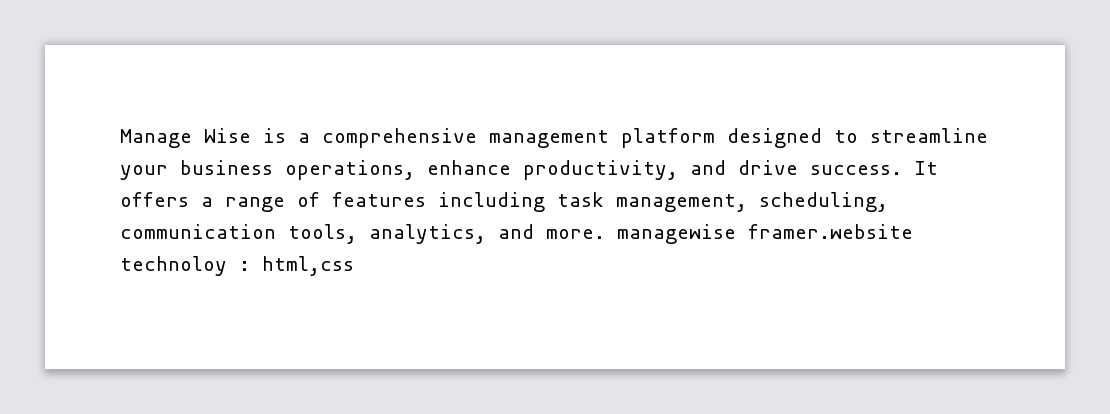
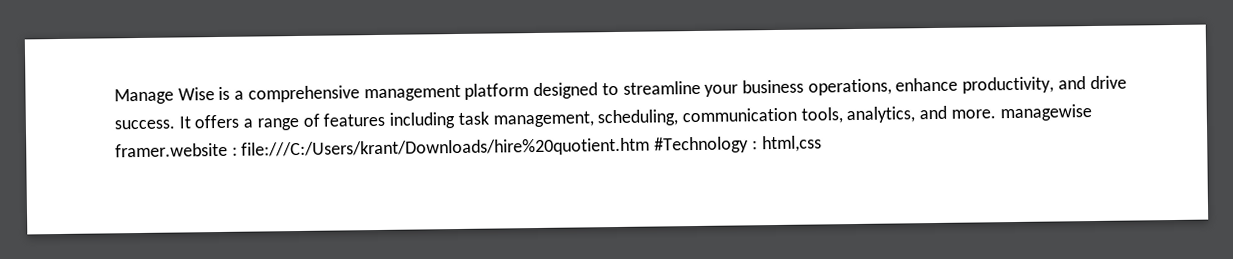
- It offers a range of features including task management, scheduling, communication tools, analytics, and more. managewise framer.website technoloy : html,css
+ It offers a range of features including task management, scheduling, communication tools, analytics, and more. managewise framer.website : file:///C:/Users/krant/Downloads/hire%20quotient.htm #Technology : html,css

